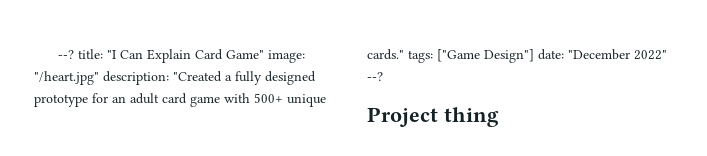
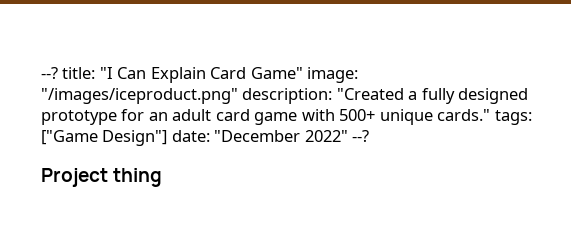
- --? title: "I Can Explain Card Game" image: "/heart.jpg" description: "Created a fully designed prototype for an adult card game with 500+ unique cards." tags: ["Game Design"] date: "December 2022" --?
+ --? title: "I Can Explain Card Game" image: "/images/iceproduct.png" description: "Created a fully designed prototype for an adult card game with 500+ unique cards." tags: ["Game Design"] date: "December 2022" --?

